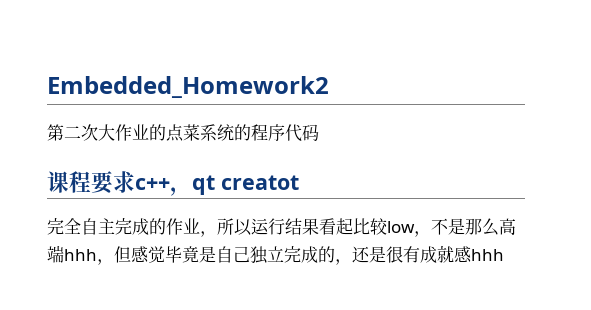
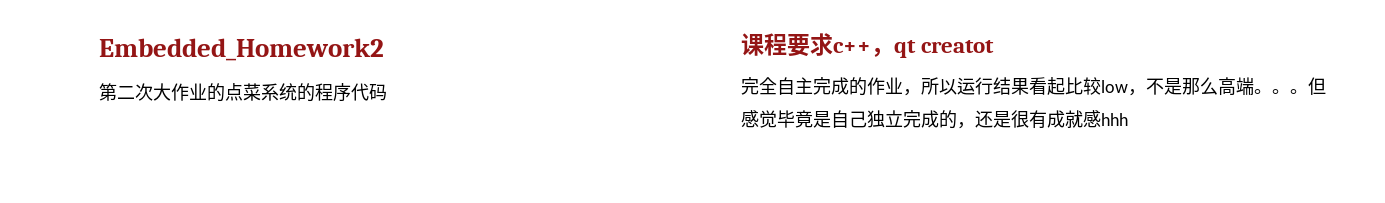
- 完全自主完成的作业，所以运行结果看起比较low，不是那么高端hhh，但感觉毕竟是自己独立完成的，还是很有成就感hhh
+ 完全自主完成的作业，所以运行结果看起比较low，不是那么高端。。。但感觉毕竟是自己独立完成的，还是很有成就感hhh

